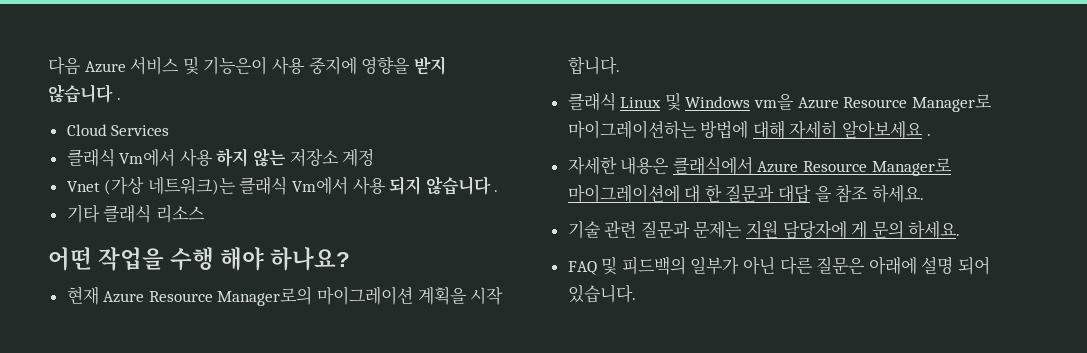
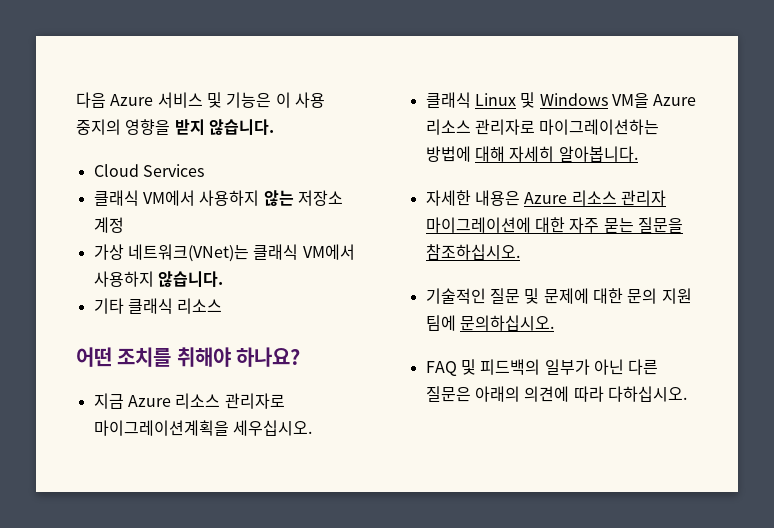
- 다음 Azure 서비스 및 기능은이 사용 중지에 영향을 받지 않습니다 .
+ 다음 Azure 서비스 및 기능은 이 사용 중지의 영향을 받지 않습니다.
- 클래식 Vm에서 사용 하지 않는 저장소 계정
+ 클래식 VM에서 사용하지 않는 저장소 계정
- Vnet (가상 네트워크)는 클래식 Vm에서 사용 되지 않습니다 .
+ 가상 네트워크(VNet)는 클래식 VM에서 사용하지 않습니다.
  기타 클래식 리소스
- 어떤 작업을 수행 해야 하나요?
- 현재 Azure Resource Manager로의 마이그레이션 계획을 시작 합니다.
+ 어떤 조치를 취해야 하나요?
+ 지금 Azure 리소스 관리자로 마이그레이션계획을 세우십시오.
- 클래식 Linux 및 Windows vm을 Azure Resource Manager로 마이그레이션하는 방법에 대해 자세히 알아보세요 .
+ 클래식 Linux 및 Windows VM을 Azure 리소스 관리자로 마이그레이션하는 방법에 대해 자세히 알아봅니다.
- 자세한 내용은 클래식에서 Azure Resource Manager로 마이그레이션에 대 한 질문과 대답 을 참조 하세요.
- 기술 관련 질문과 문제는 지원 담당자에 게 문의 하세요.
+ 자세한 내용은 Azure 리소스 관리자 마이그레이션에 대한 자주 묻는 질문을 참조하십시오.
+ 기술적인 질문 및 문제에 대한 문의 지원 팀에 문의하십시오.
- FAQ 및 피드백의 일부가 아닌 다른 질문은 아래에 설명 되어 있습니다.
+ FAQ 및 피드백의 일부가 아닌 다른 질문은 아래의 의견에 따라 다하십시오.

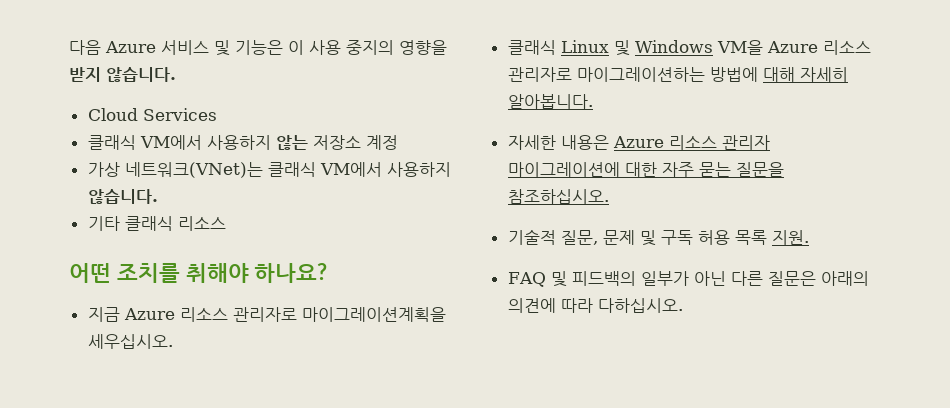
- 기술적인 질문 및 문제에 대한 문의 지원 팀에 문의하십시오.
+ 기술적 질문, 문제 및 구독 허용 목록 지원.

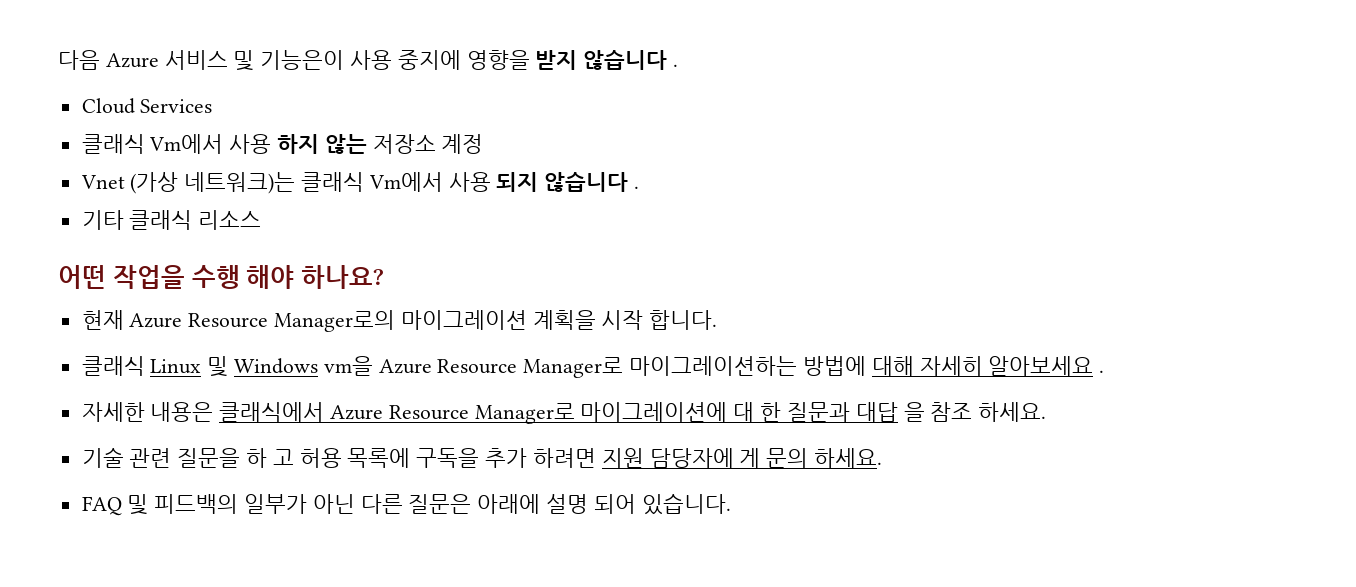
- 다음 Azure 서비스 및 기능은 이 사용 중지의 영향을 받지 않습니다.
+ 다음 Azure 서비스 및 기능은이 사용 중지에 영향을 받지 않습니다 .
- 클래식 VM에서 사용하지 않는 저장소 계정
+ 클래식 Vm에서 사용 하지 않는 저장소 계정
- 가상 네트워크(VNet)는 클래식 VM에서 사용하지 않습니다.
+ Vnet (가상 네트워크)는 클래식 Vm에서 사용 되지 않습니다 .
  기타 클래식 리소스
- 어떤 조치를 취해야 하나요?
- 지금 Azure 리소스 관리자로 마이그레이션계획을 세우십시오.
+ 어떤 작업을 수행 해야 하나요?
+ 현재 Azure Resource Manager로의 마이그레이션 계획을 시작 합니다.
- 클래식 Linux 및 Windows VM을 Azure 리소스 관리자로 마이그레이션하는 방법에 대해 자세히 알아봅니다.
+ 클래식 Linux 및 Windows vm을 Azure Resource Manager로 마이그레이션하는 방법에 대해 자세히 알아보세요 .
- 자세한 내용은 Azure 리소스 관리자 마이그레이션에 대한 자주 묻는 질문을 참조하십시오.
- 기술적 질문, 문제 및 구독 허용 목록 지원.
+ 자세한 내용은 클래식에서 Azure Resource Manager로 마이그레이션에 대 한 질문과 대답 을 참조 하세요.
+ 기술 관련 질문을 하 고 허용 목록에 구독을 추가 하려면 지원 담당자에 게 문의 하세요.
- FAQ 및 피드백의 일부가 아닌 다른 질문은 아래의 의견에 따라 다하십시오.
+ FAQ 및 피드백의 일부가 아닌 다른 질문은 아래에 설명 되어 있습니다.

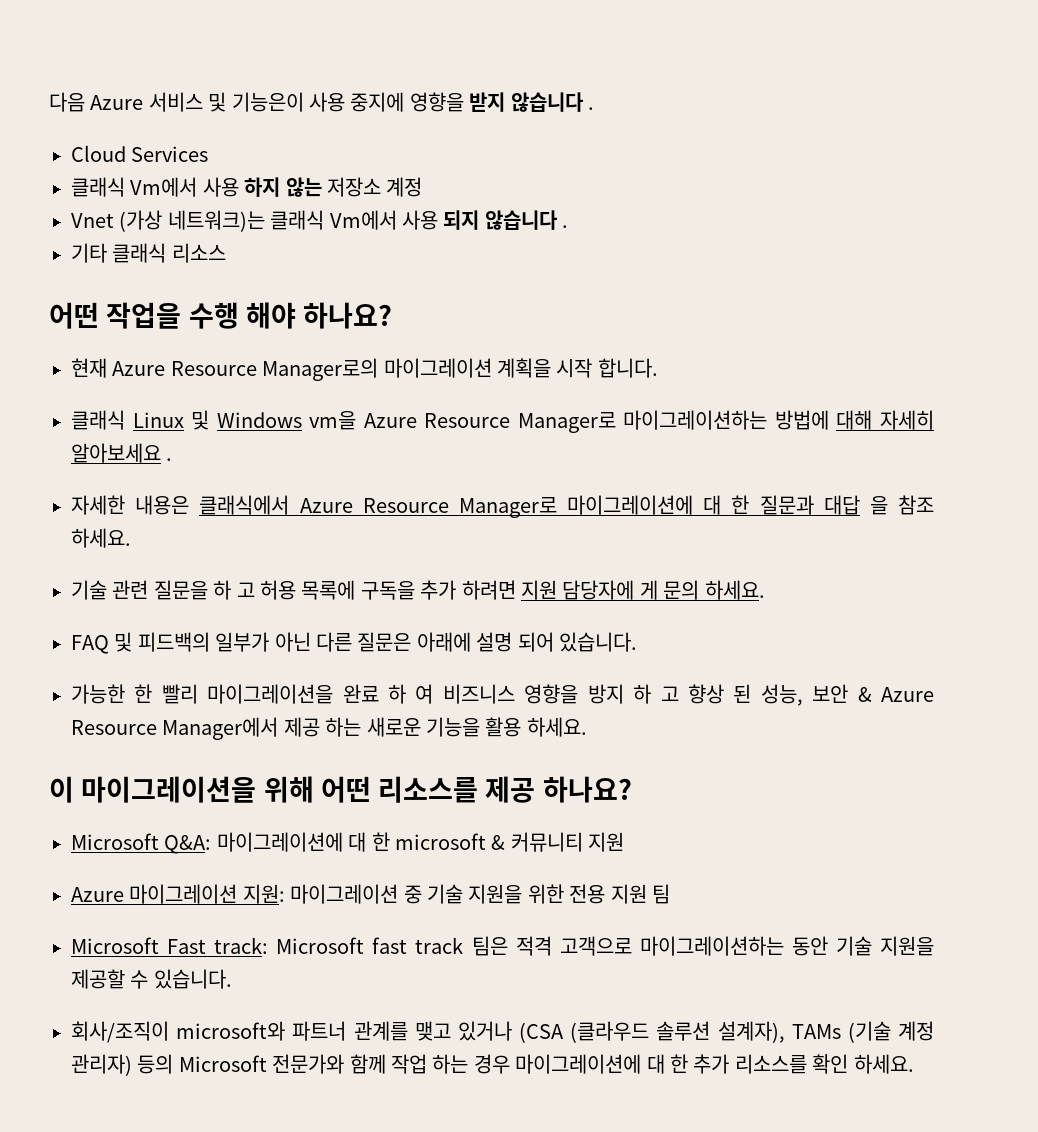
+ 가능한 한 빨리 마이그레이션을 완료 하 여 비즈니스 영향을 방지 하 고 향상 된 성능, 보안 & Azure Resource Manager에서 제공 하는 새로운 기능을 활용 하세요.
+ 이 마이그레이션을 위해 어떤 리소스를 제공 하나요?
+ Microsoft Q&A: 마이그레이션에 대 한 microsoft & 커뮤니티 지원
+ Azure 마이그레이션 지원: 마이그레이션 중 기술 지원을 위한 전용 지원 팀
+ Microsoft Fast track: Microsoft fast track 팀은 적격 고객으로 마이그레이션하는 동안 기술 지원을 제공할 수 있습니다.
+ 회사/조직이 microsoft와 파트너 관계를 맺고 있거나 (CSA (클라우드 솔루션 설계자), TAMs (기술 계정 관리자) 등의 Microsoft 전문가와 함께 작업 하는 경우 마이그레이션에 대 한 추가 리소스를 확인 하세요.

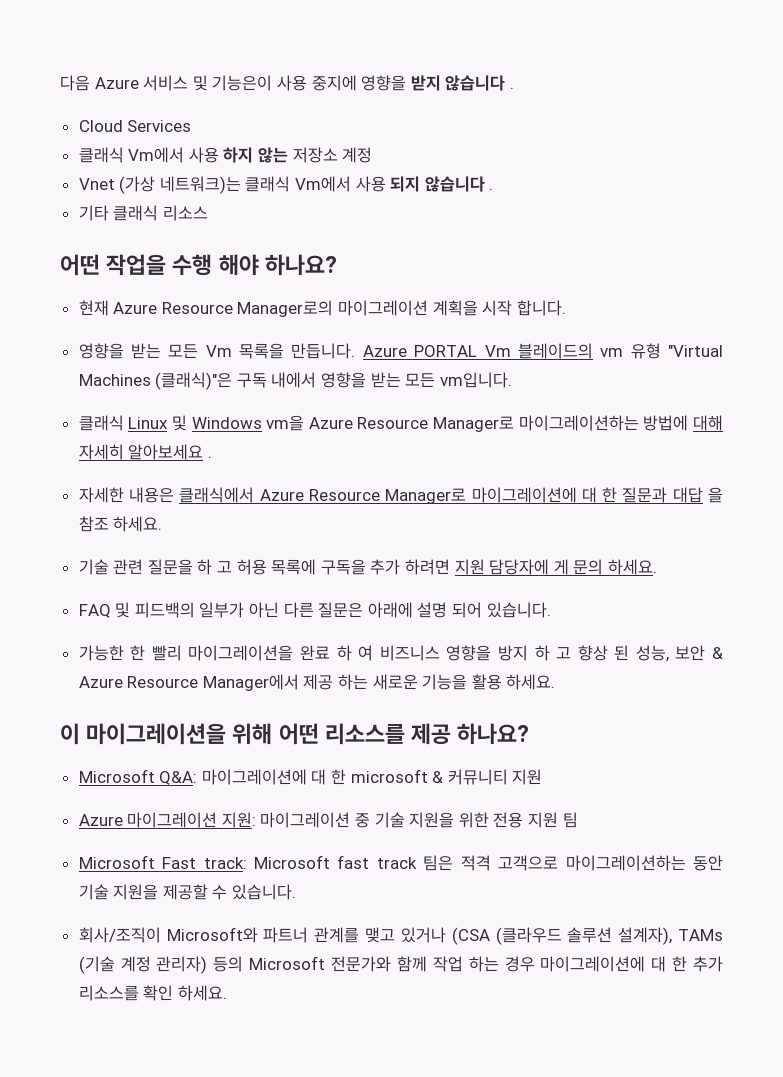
+ 영향을 받는 모든 Vm 목록을 만듭니다. Azure PORTAL Vm 블레이드의 vm 유형 "Virtual Machines (클래식)"은 구독 내에서 영향을 받는 모든 vm입니다.
- 회사/조직이 microsoft와 파트너 관계를 맺고 있거나 (CSA (클라우드 솔루션 설계자), TAMs (기술 계정 관리자) 등의 Microsoft 전문가와 함께 작업 하는 경우 마이그레이션에 대 한 추가 리소스를 확인 하세요.
+ 회사/조직이 Microsoft와 파트너 관계를 맺고 있거나 (CSA (클라우드 솔루션 설계자), TAMs (기술 계정 관리자) 등의 Microsoft 전문가와 함께 작업 하는 경우 마이그레이션에 대 한 추가 리소스를 확인 하세요.

